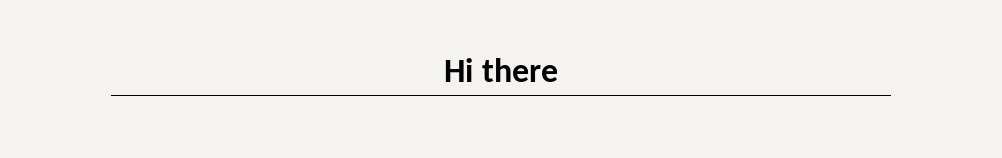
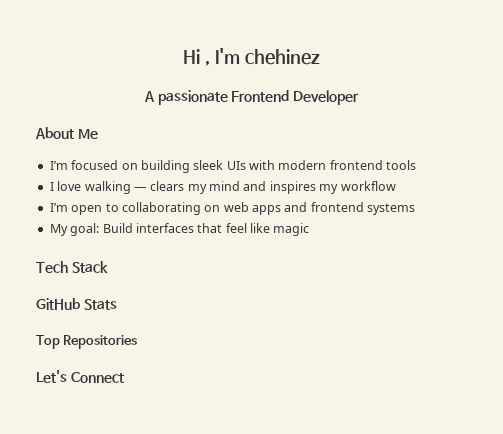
- Hi there
+ Hi , I'm chehinez
+ A passionate Frontend Developer
+ About Me
+ I’m focused on building sleek UIs with modern frontend tools
+ I love walking — clears my mind and inspires my workflow
+ I’m open to collaborating on web apps and frontend systems
+ My goal: Build interfaces that feel like magic
+ Tech Stack
+ GitHub Stats
+ Top Repositories
+ Let's Connect

